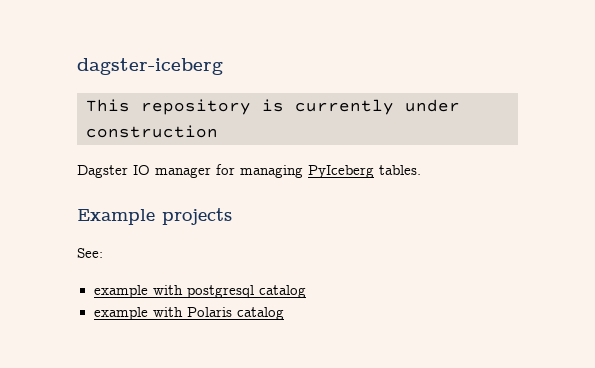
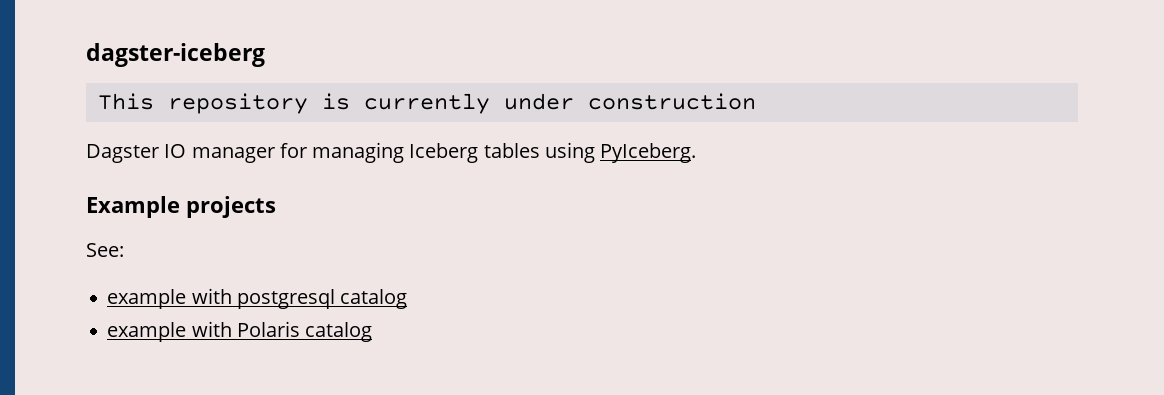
- Dagster IO manager for managing PyIceberg tables.
+ Dagster IO manager for managing Iceberg tables using PyIceberg.

